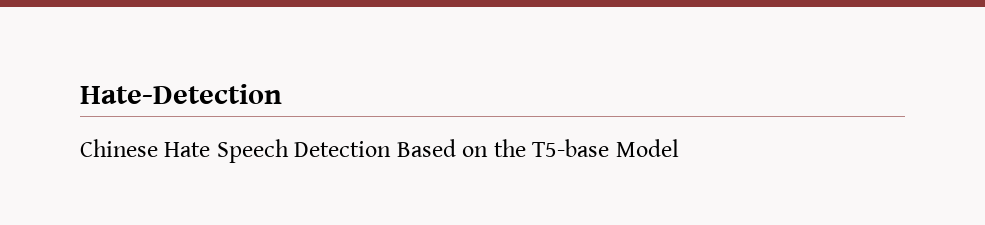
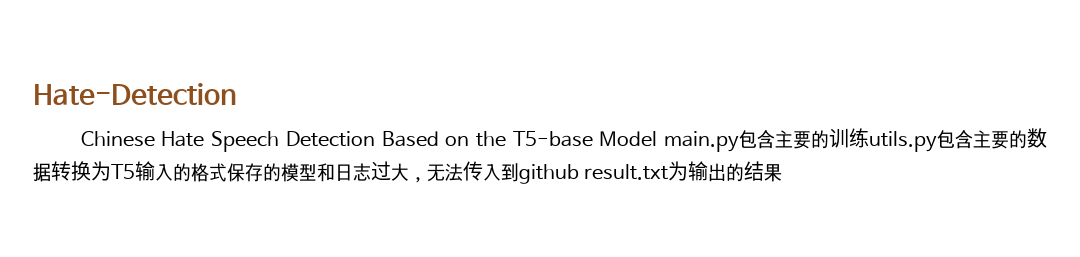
- Chinese Hate Speech Detection Based on the T5-base Model
+ Chinese Hate Speech Detection Based on the T5-base Model main.py包含主要的训练utils.py包含主要的数据转换为T5输入的格式保存的模型和日志过大，无法传入到github result.txt为输出的结果

